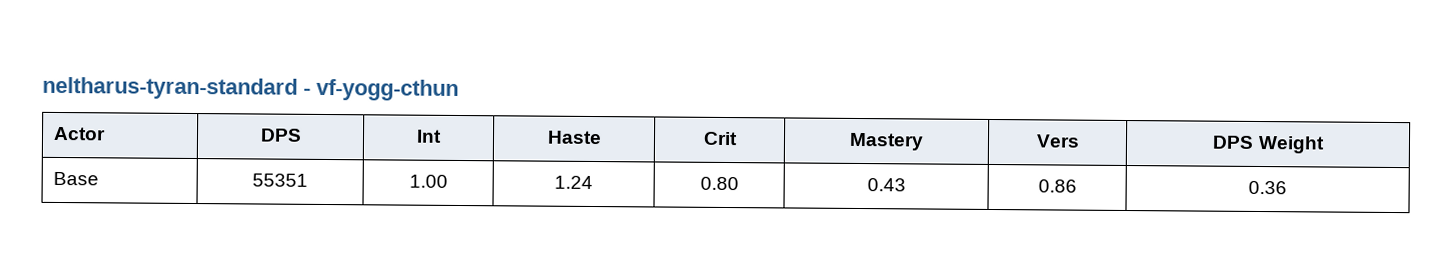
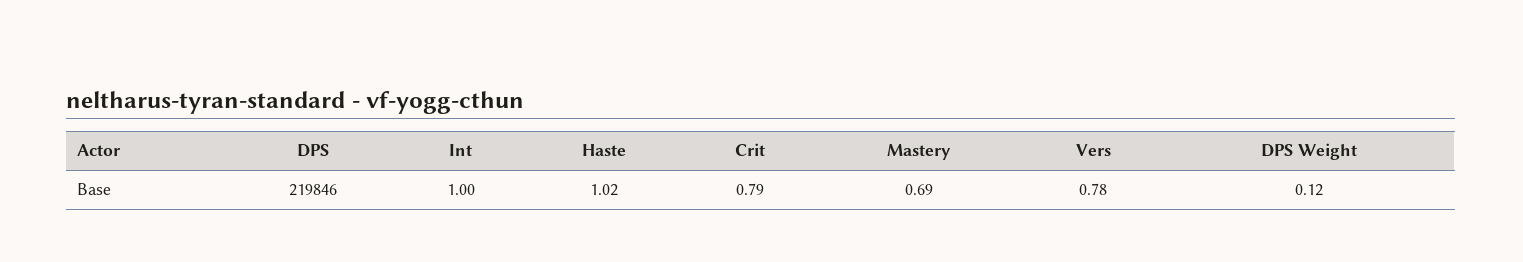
- Base | 55351 | 1.00 | 1.24 | 0.80 | 0.43 | 0.86 | 0.36
+ Base | 219846 | 1.00 | 1.02 | 0.79 | 0.69 | 0.78 | 0.12

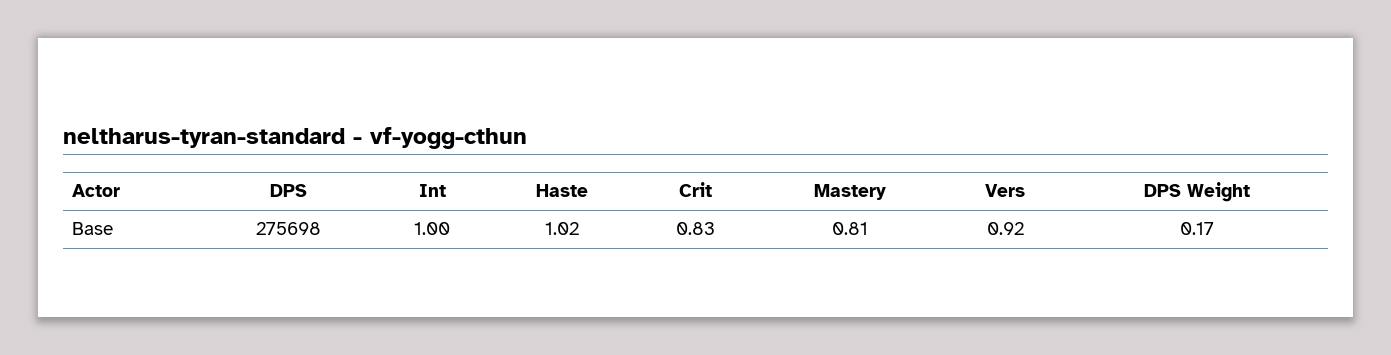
- Base | 219846 | 1.00 | 1.02 | 0.79 | 0.69 | 0.78 | 0.12
+ Base | 275698 | 1.00 | 1.02 | 0.83 | 0.81 | 0.92 | 0.17

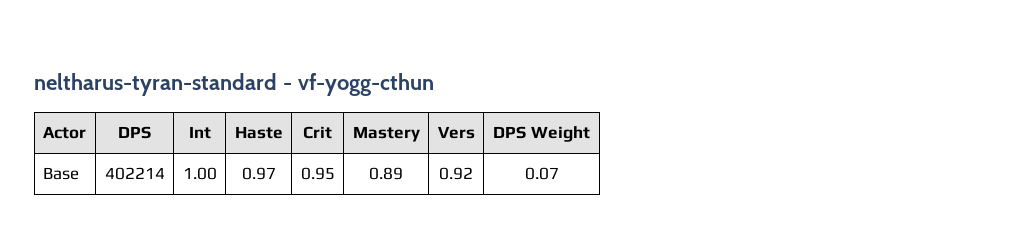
- Base | 275698 | 1.00 | 1.02 | 0.83 | 0.81 | 0.92 | 0.17
+ Base | 402214 | 1.00 | 0.97 | 0.95 | 0.89 | 0.92 | 0.07

